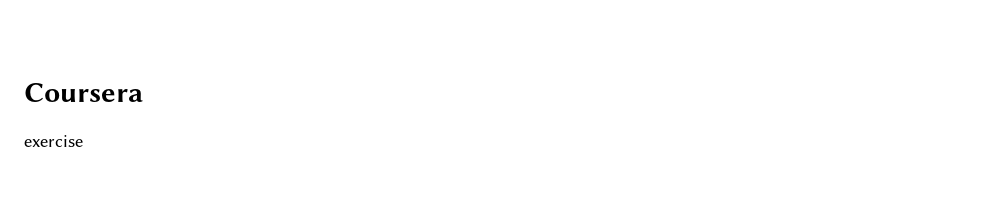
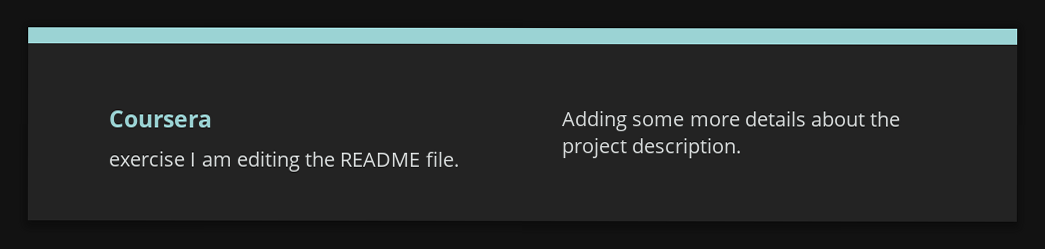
- exercise
+ exercise I am editing the README file. Adding some more details about the project description.

